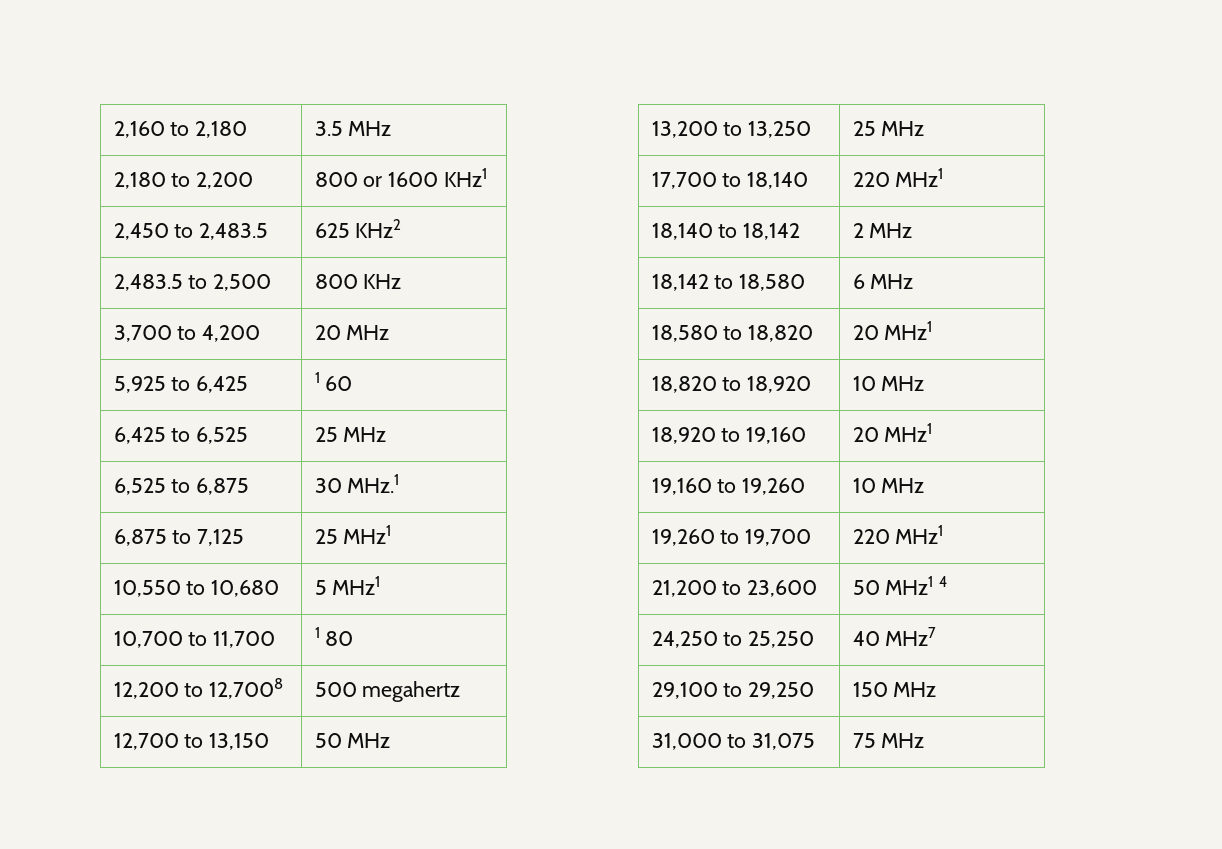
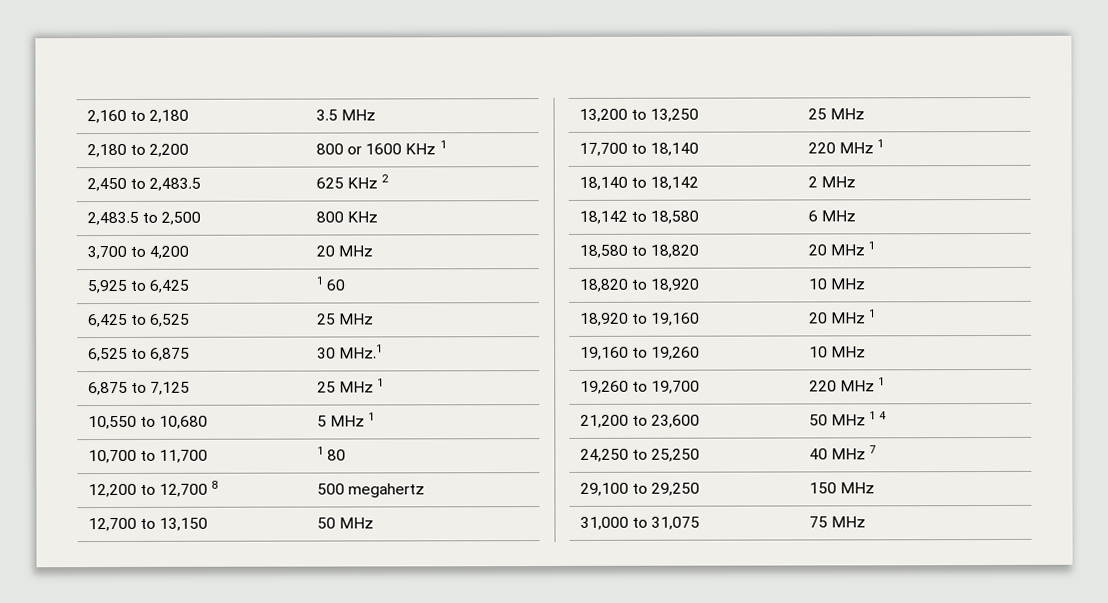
- 2,180 to 2,200 | 800 or 1600 KHz1
+ 2,180 to 2,200 | 800 or 1600 KHz 1
- 2,450 to 2,483.5 | 625 KHz2
+ 2,450 to 2,483.5 | 625 KHz 2
- 6,875 to 7,125 | 25 MHz1
+ 6,875 to 7,125 | 25 MHz 1
- 10,550 to 10,680 | 5 MHz1
+ 10,550 to 10,680 | 5 MHz 1
- 12,200 to 12,7008 | 500 megahertz
+ 12,200 to 12,700 8 | 500 megahertz
- 17,700 to 18,140 | 220 MHz1
+ 17,700 to 18,140 | 220 MHz 1
- 18,580 to 18,820 | 20 MHz1
+ 18,580 to 18,820 | 20 MHz 1
- 18,920 to 19,160 | 20 MHz1
+ 18,920 to 19,160 | 20 MHz 1
- 19,260 to 19,700 | 220 MHz1
+ 19,260 to 19,700 | 220 MHz 1
- 21,200 to 23,600 | 50 MHz1 4
+ 21,200 to 23,600 | 50 MHz 1 4
- 24,250 to 25,250 | 40 MHz7
+ 24,250 to 25,250 | 40 MHz 7

